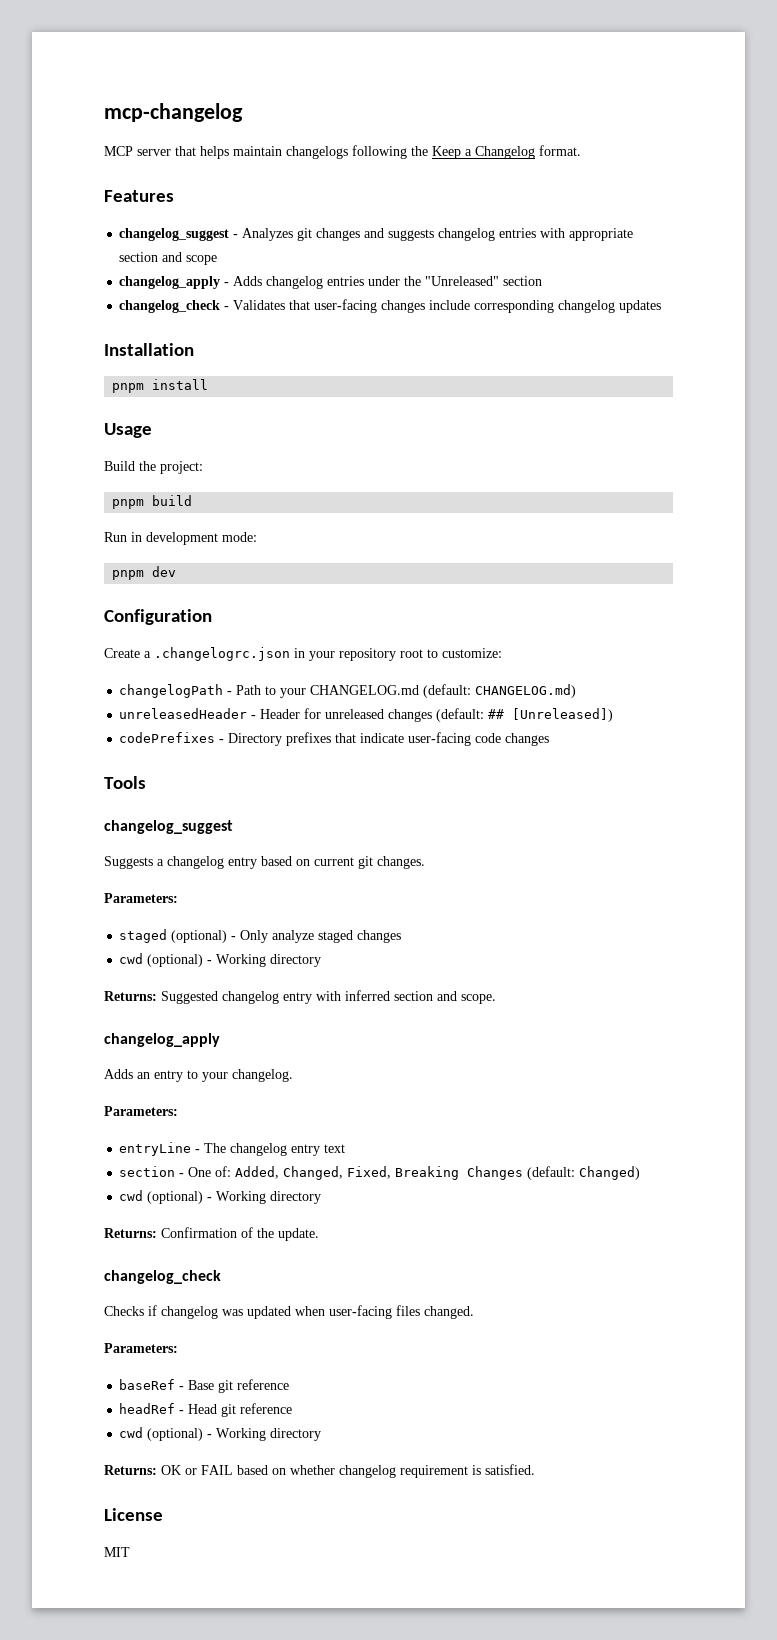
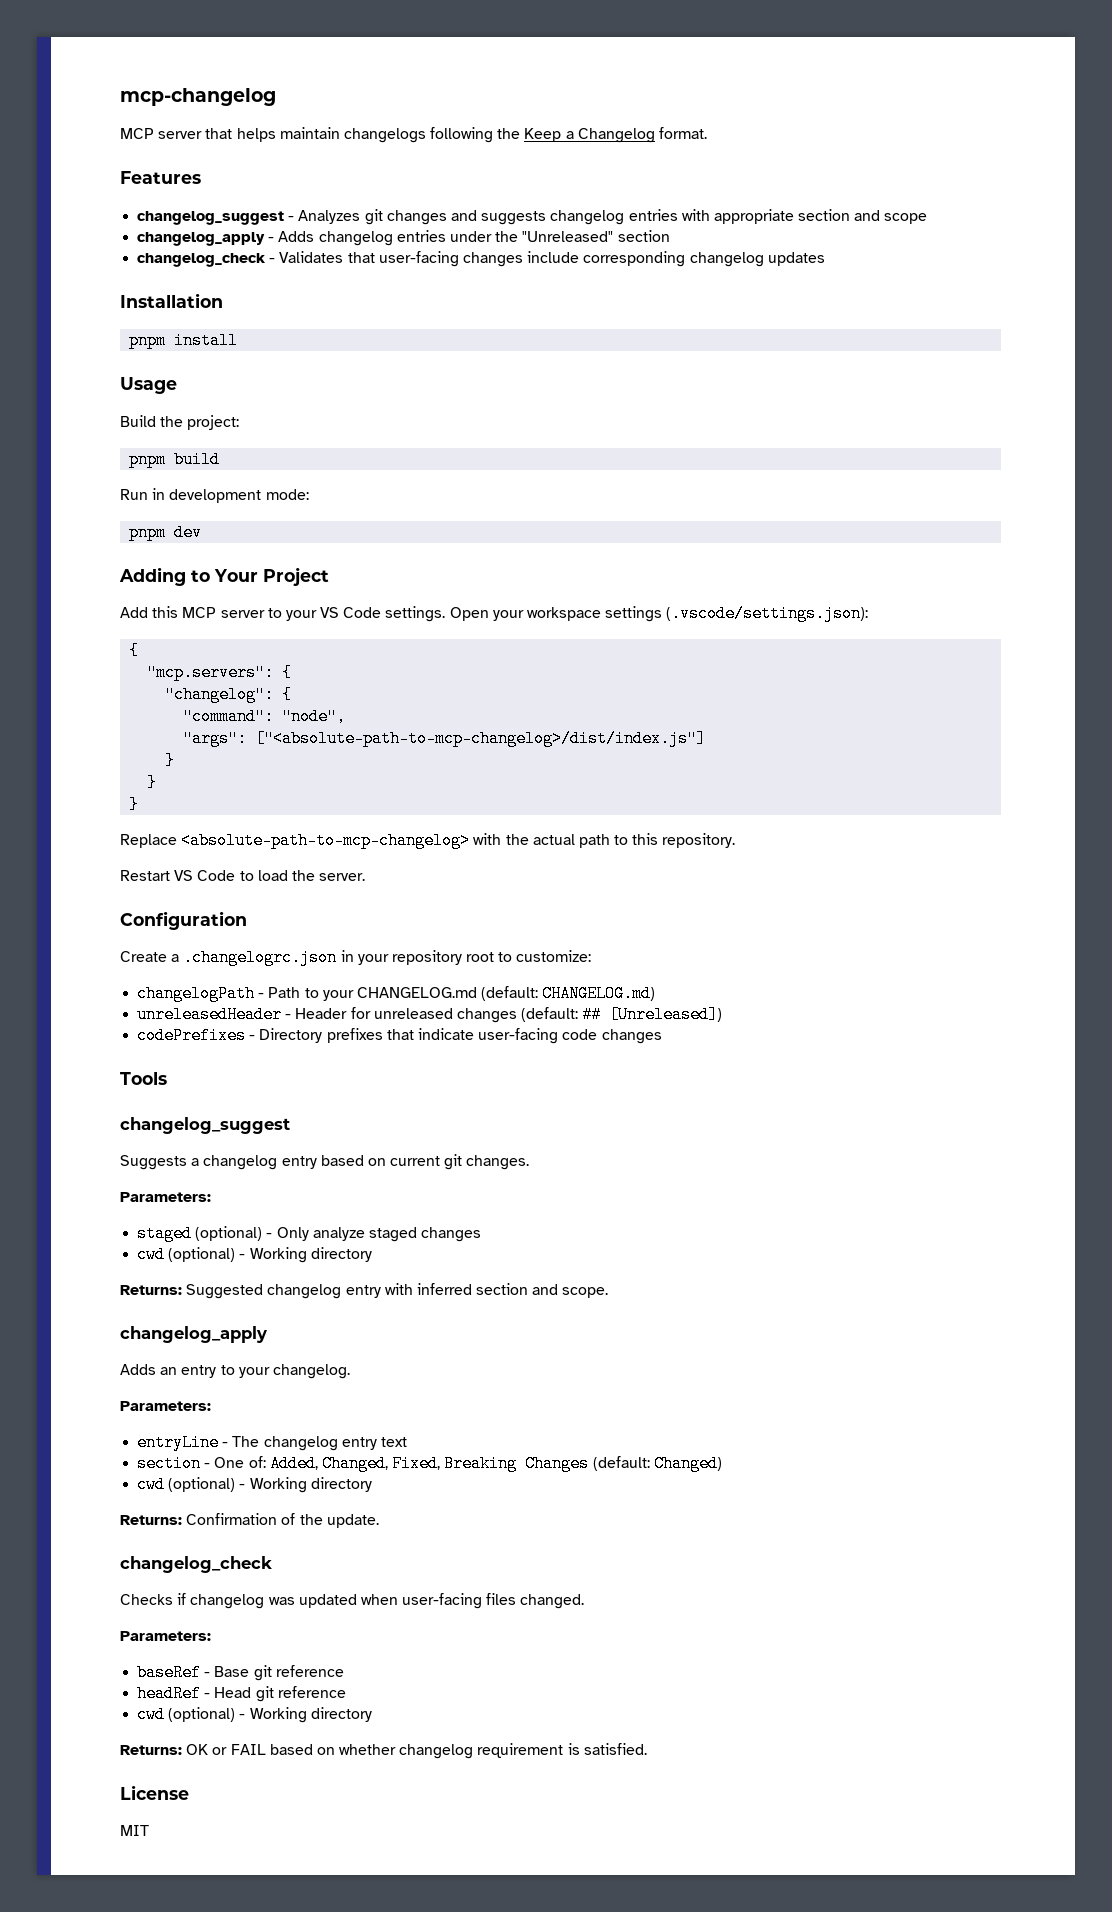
+ Adding to Your Project
+ Add this MCP server to your VS Code settings. Open your workspace settings (.vscode/settings.json):
+ {
+ "mcp.servers": {
+ "changelog": {
+ "command": "node",
+ "args": ["<absolute-path-to-mcp-changelog>/dist/index.js"]
+ }
+ }
+ }
+ Replace <absolute-path-to-mcp-changelog> with the actual path to this repository.
+ Restart VS Code to load the server.

